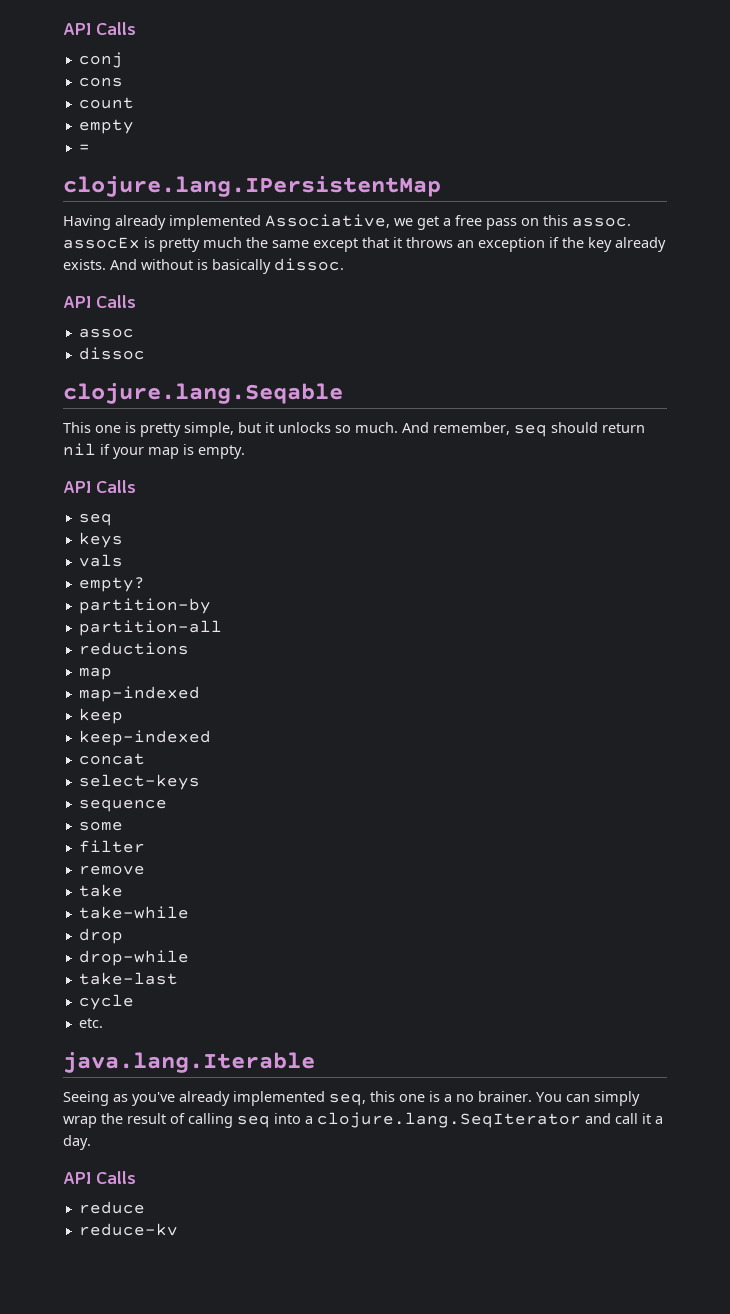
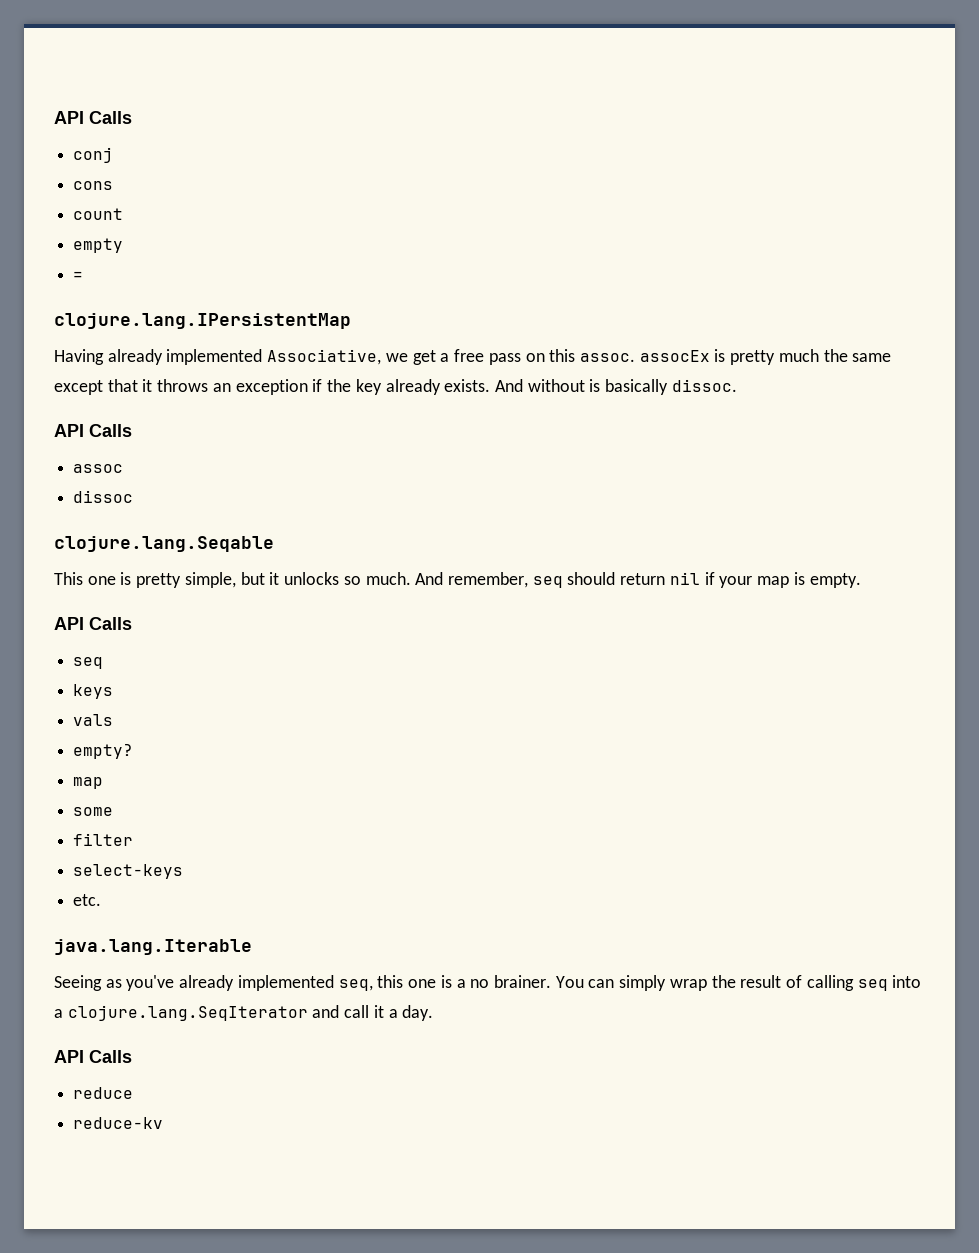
  empty?
- partition-by
- partition-all
- reductions
  map
- map-indexed
- keep
- keep-indexed
- concat
- select-keys
- sequence
  some
  filter
- remove
- take
- take-while
- drop
- drop-while
- take-last
- cycle
+ select-keys

